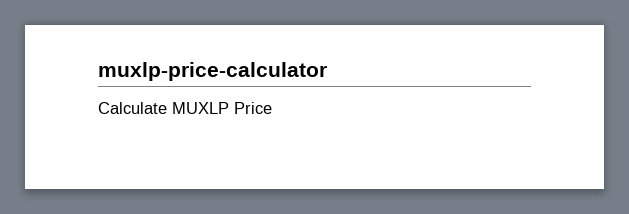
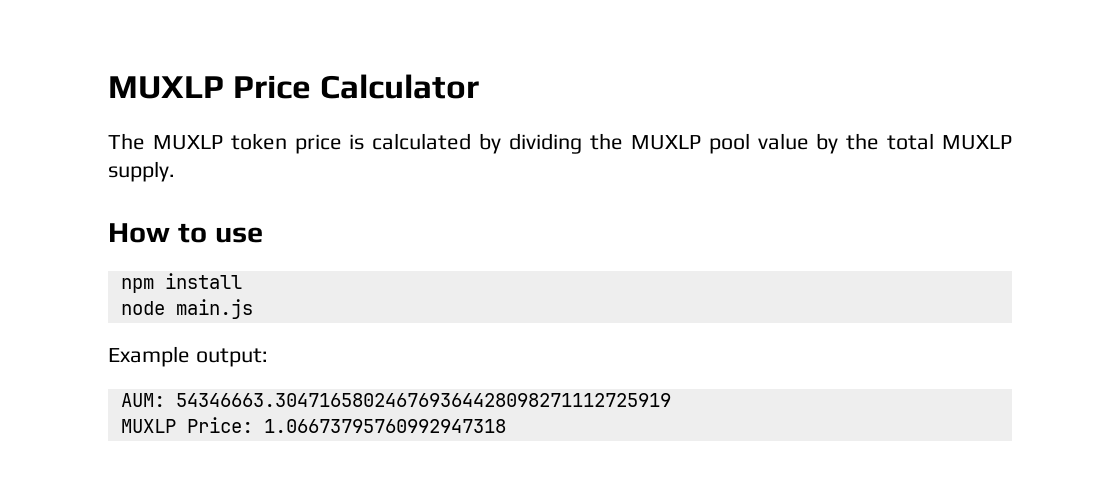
- muxlp-price-calculator
- Calculate MUXLP Price
+ MUXLP Price Calculator
+ The MUXLP token price is calculated by dividing the MUXLP pool value by the total MUXLP supply.
+ How to use
+ npm install
+ node main.js
+ Example output:
+ AUM: 54346663.304716580246769364428098271112725919
+ MUXLP Price: 1.06673795760992947318

